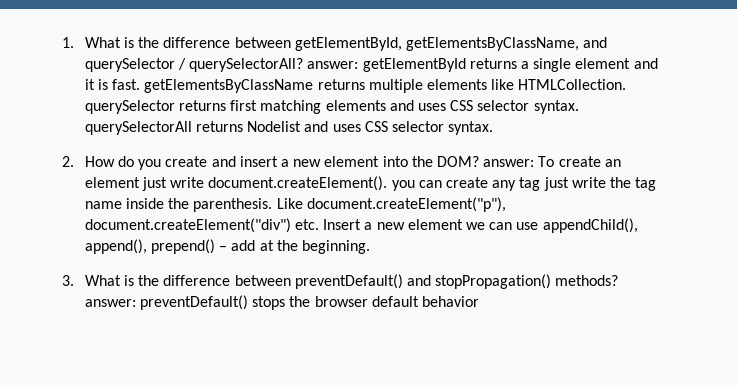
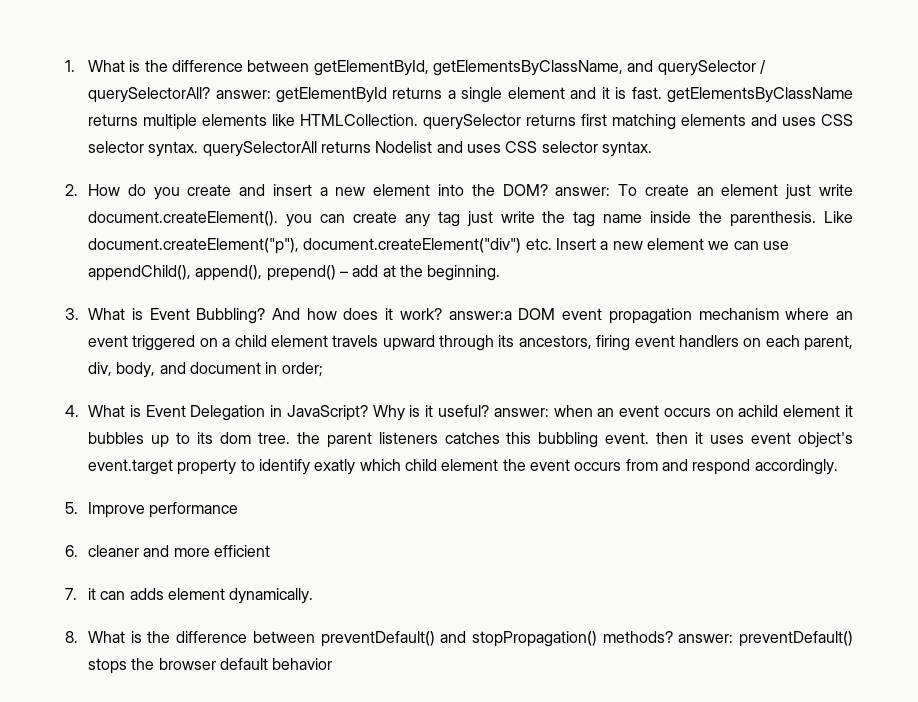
- 3. What is the difference between preventDefault() and stopPropagation() methods? answer: preventDefault() stops the browser default behavior
+ 3. What is Event Bubbling? And how does it work? answer:a DOM event propagation mechanism where an event triggered on a child element travels upward through its ancestors, firing event handlers on each parent, div, body, and document in order;
+ 4. What is Event Delegation in JavaScript? Why is it useful? answer: when an event occurs on achild element it bubbles up to its dom tree. the parent listeners catches this bubbling event. then it uses event object's event.target property to identify exatly which child element the event occurs from and respond accordingly.
+ 5. Improve performance
+ 6. cleaner and more efficient
+ 7. it can adds element dynamically.
+ 8. What is the difference between preventDefault() and stopPropagation() methods? answer: preventDefault() stops the browser default behavior

